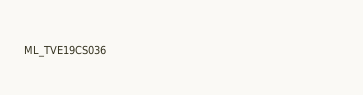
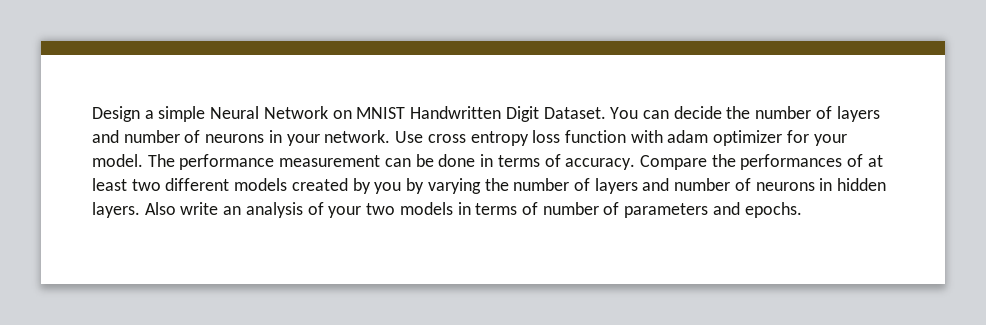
- ML_TVE19CS036
+ Design a simple Neural Network on MNIST Handwritten Digit Dataset. You can decide the number of layers and number of neurons in your network. Use cross entropy loss function with adam optimizer for your model. The performance measurement can be done in terms of accuracy. Compare the performances of at least two different models created by you by varying the number of layers and number of neurons in hidden layers. Also write an analysis of your two models in terms of number of parameters and epochs.

